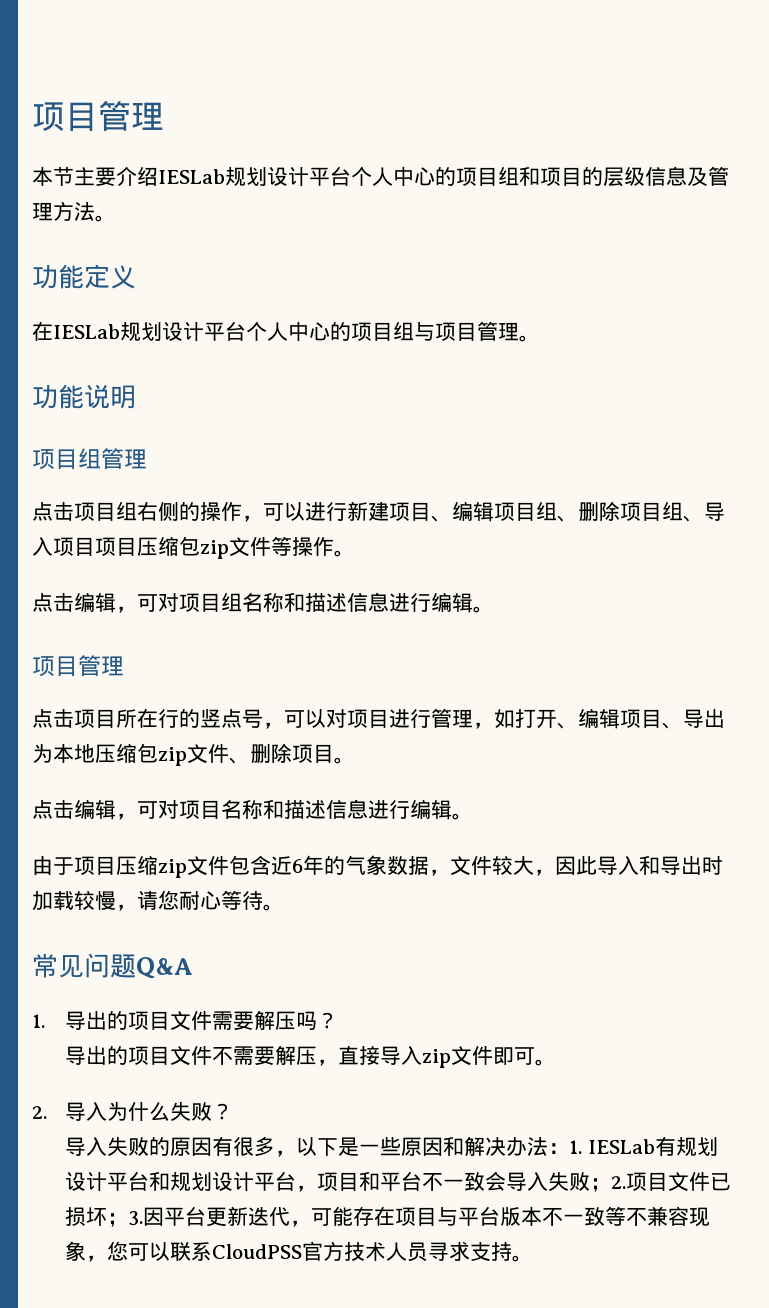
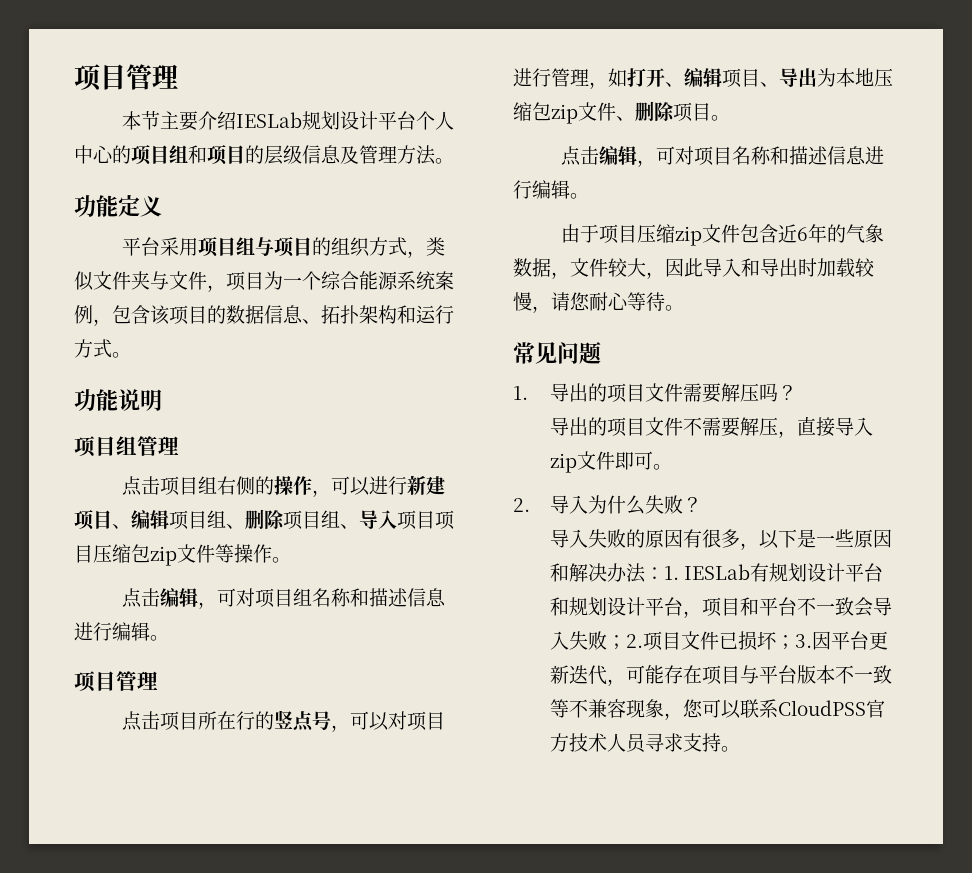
- 在IESLab规划设计平台个人中心的项目组与项目管理。
+ 平台采用项目组与项目的组织方式，类似文件夹与文件，项目为一个综合能源系统案例，包含该项目的数据信息、拓扑架构和运行方式。
- 常见问题Q&A
+ 常见问题

